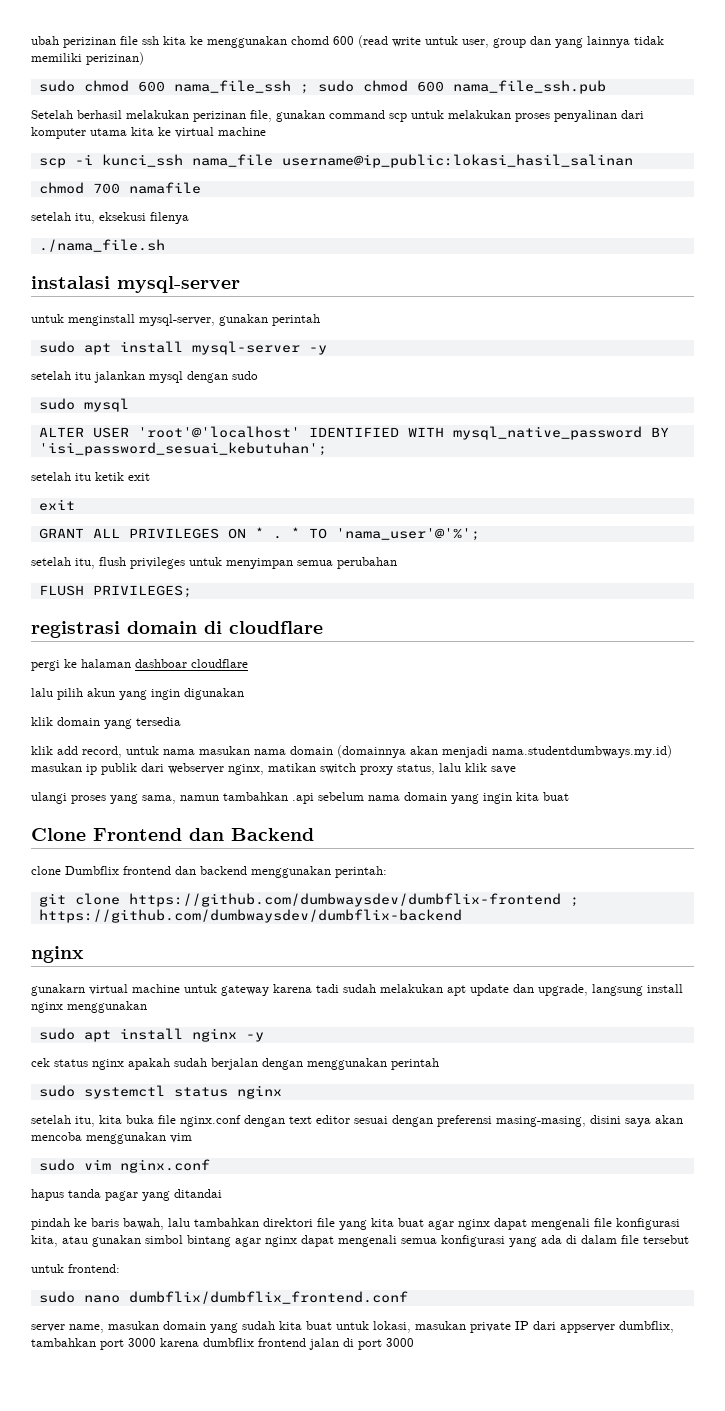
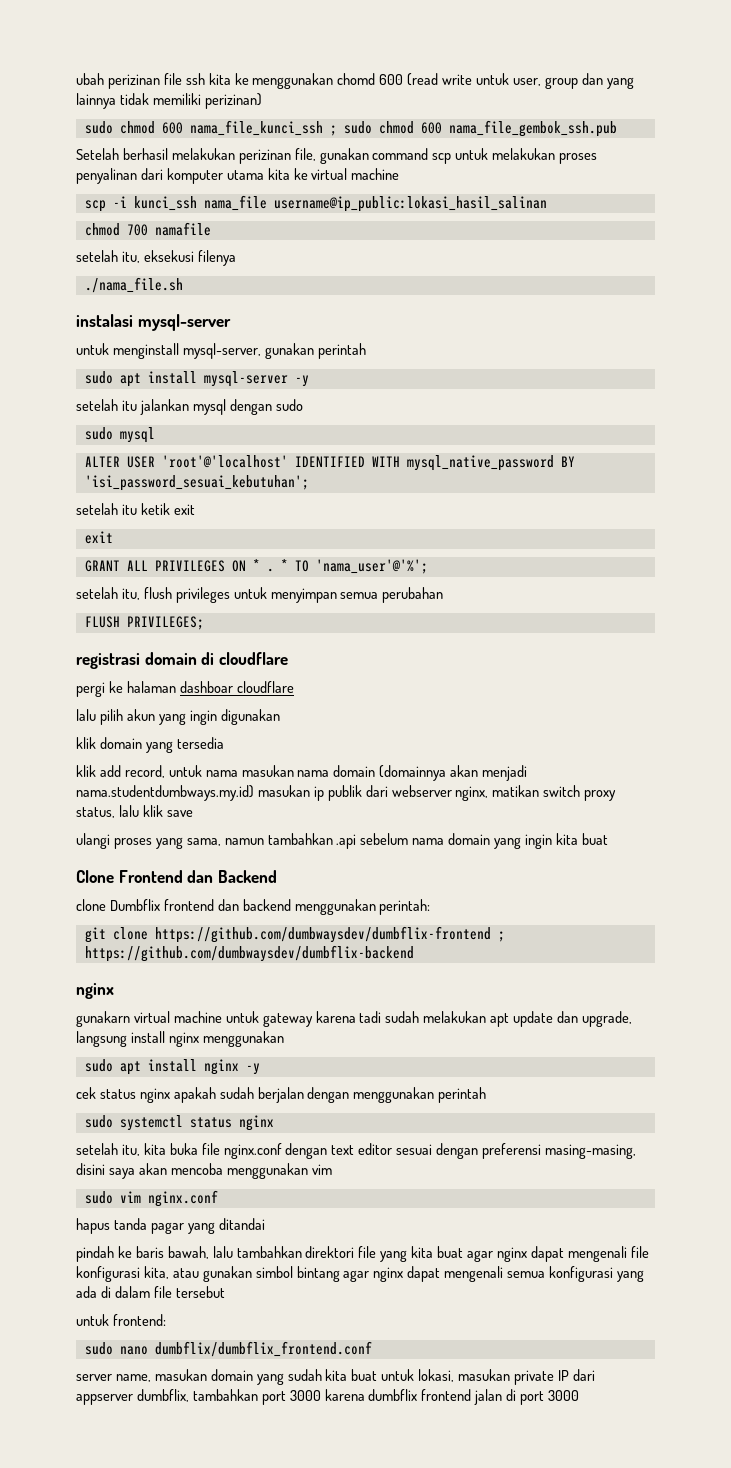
- sudo chmod 600 nama_file_ssh ; sudo chmod 600 nama_file_ssh.pub
+ sudo chmod 600 nama_file_kunci_ssh ; sudo chmod 600 nama_file_gembok_ssh.pub

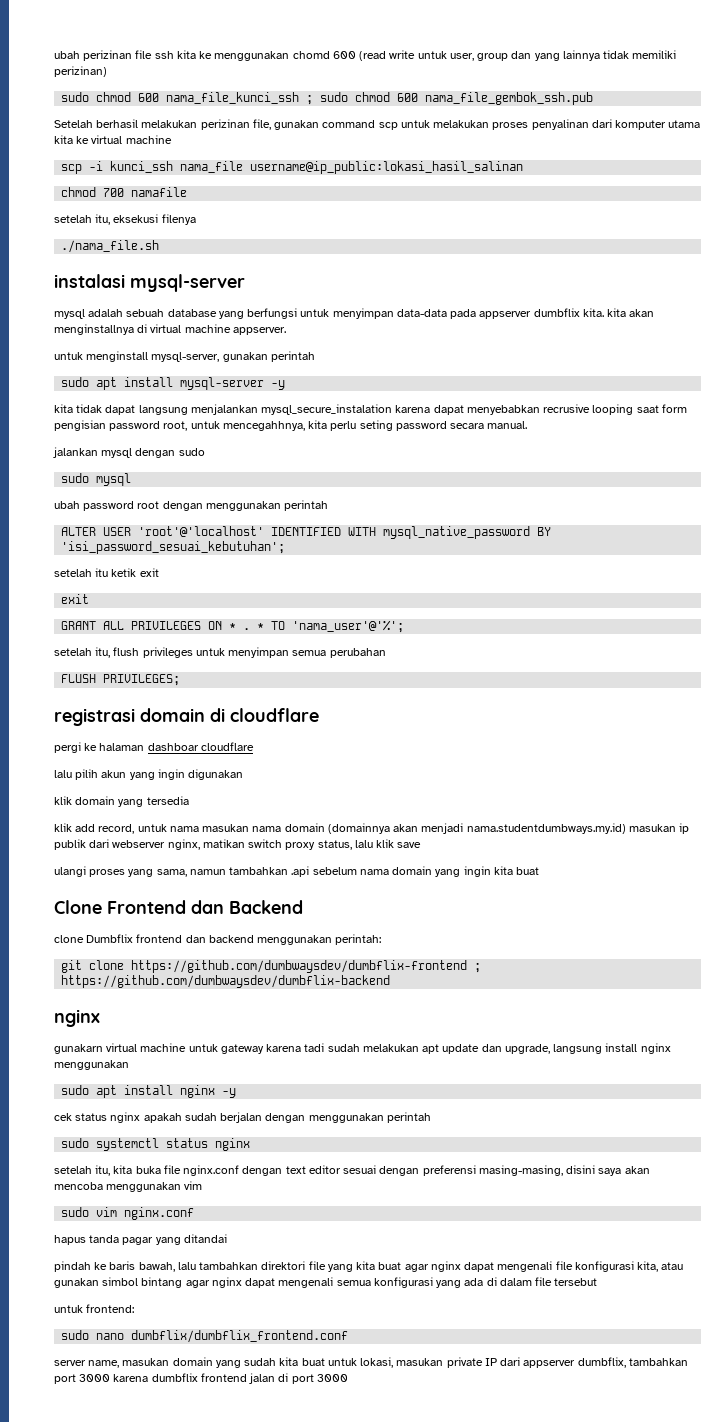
+ mysql adalah sebuah database yang berfungsi untuk menyimpan data-data pada appserver dumbflix kita. kita akan menginstallnya di virtual machine appserver.
- setelah itu jalankan mysql dengan sudo
+ kita tidak dapat langsung menjalankan mysql_secure_instalation karena dapat menyebabkan recrusive looping saat form pengisian password root, untuk mencegahhnya, kita perlu seting password secara manual.
+ jalankan mysql dengan sudo
+ ubah password root dengan menggunakan perintah

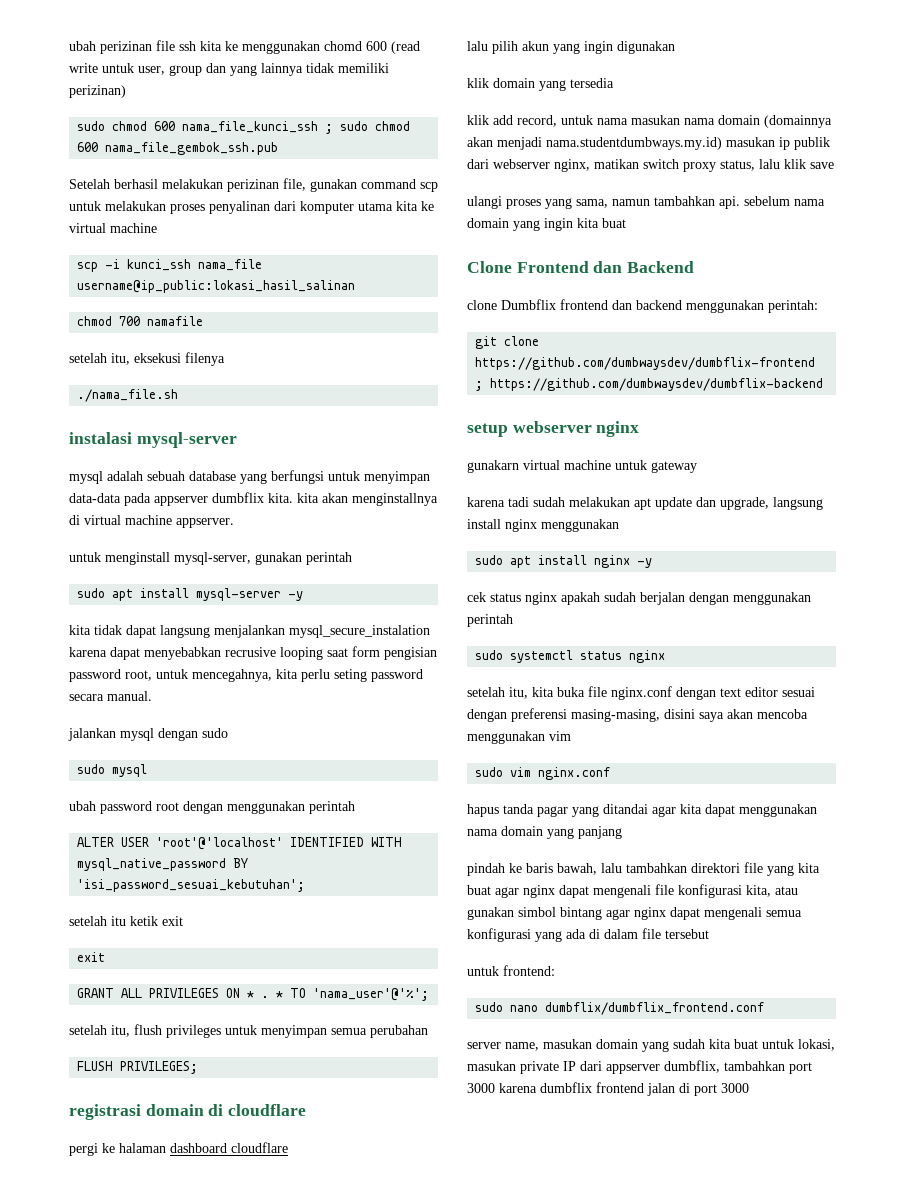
- kita tidak dapat langsung menjalankan mysql_secure_instalation karena dapat menyebabkan recrusive looping saat form pengisian password root, untuk mencegahhnya, kita perlu seting password secara manual.
+ kita tidak dapat langsung menjalankan mysql_secure_instalation karena dapat menyebabkan recrusive looping saat form pengisian password root, untuk mencegahnya, kita perlu seting password secara manual.
- pergi ke halaman dashboar cloudflare
+ pergi ke halaman dashboard cloudflare
- ulangi proses yang sama, namun tambahkan .api sebelum nama domain yang ingin kita buat
+ ulangi proses yang sama, namun tambahkan api. sebelum nama domain yang ingin kita buat
  git clone https://github.com/dumbwaysdev/dumbflix-frontend ; https://github.com/dumbwaysdev/dumbflix-backend
- nginx
+ setup webserver nginx
- gunakarn virtual machine untuk gateway karena tadi sudah melakukan apt update dan upgrade, langsung install nginx menggunakan
+ gunakarn virtual machine untuk gateway
+ karena tadi sudah melakukan apt update dan upgrade, langsung install nginx menggunakan
- hapus tanda pagar yang ditandai
+ hapus tanda pagar yang ditandai agar kita dapat menggunakan nama domain yang panjang

